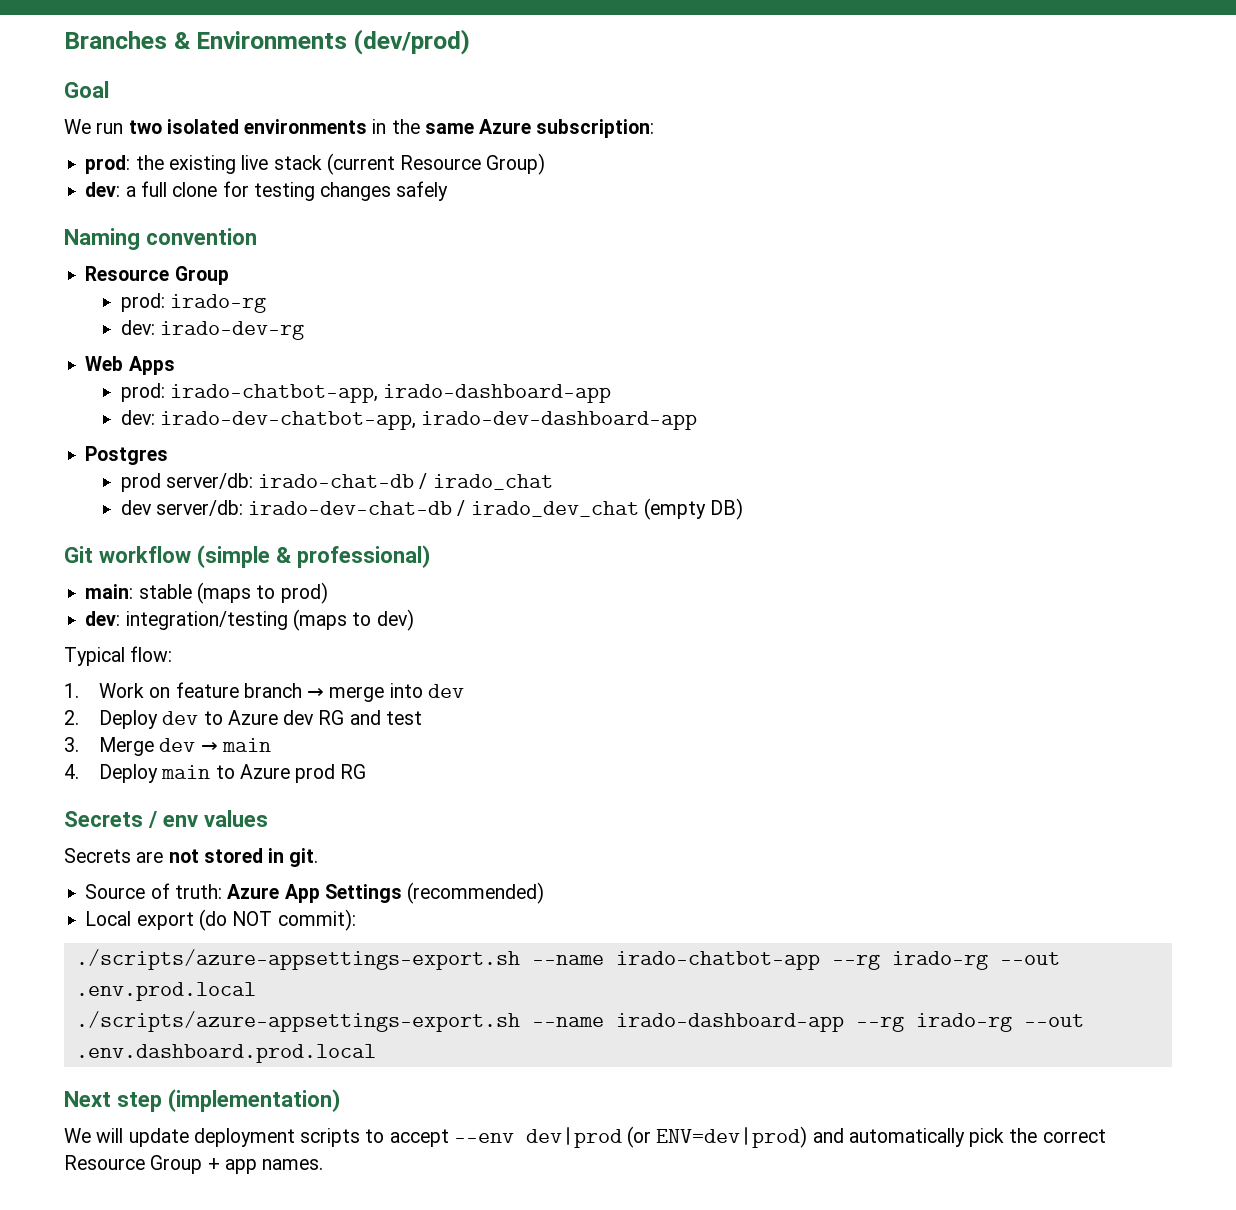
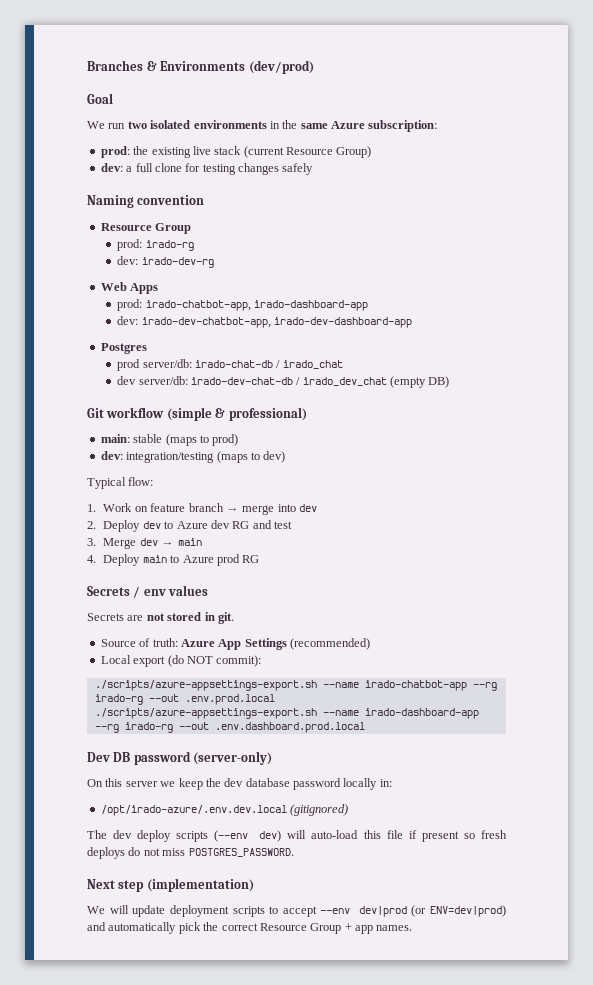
+ Dev DB password (server-only)
+ On this server we keep the dev database password locally in:
+ /opt/irado-azure/.env.dev.local (gitignored)
+ The dev deploy scripts (--env dev) will auto-load this file if present so fresh deploys do not miss POSTGRES_PASSWORD.

